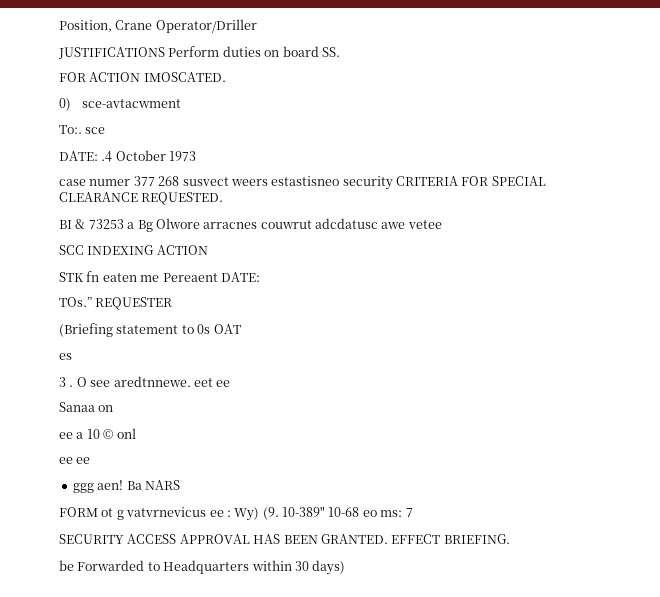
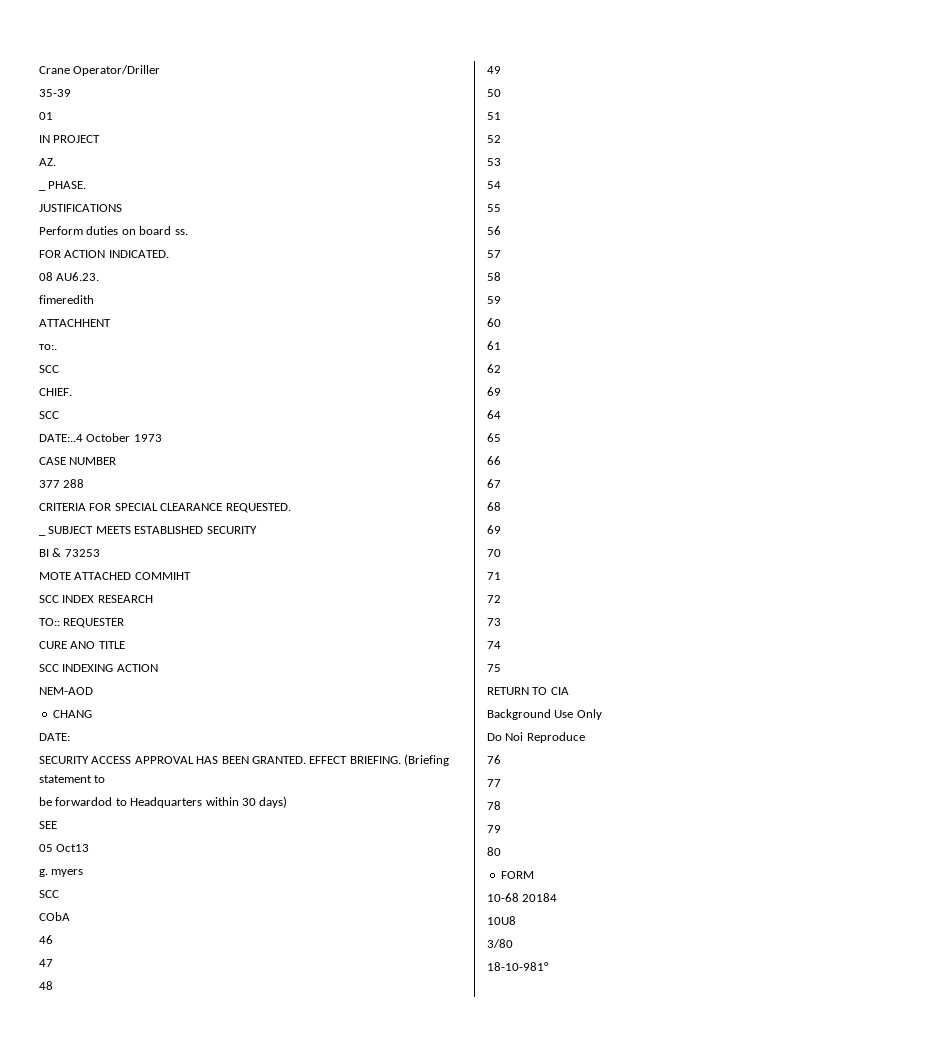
- Position, Crane Operator/Driller
+ Crane Operator/Driller
+ 35-39
+ 01
+ IN PROJECT
+ AZ.
+ _ PHASE.
- JUSTIFICATIONS Perform duties on board SS.
+ JUSTIFICATIONS
+ Perform duties on board ss.
- FOR ACTION IMOSCATED.
- 0) sce-avtacwment
- To:. sce
- DATE: .4 October 1973
- case numer 377 268 susvect weers estastisneo security CRITERIA FOR SPECIAL CLEARANCE REQUESTED.
+ FOR ACTION INDICATED.
+ 08 AU6.23.
+ fimeredith
+ ATTACHHENT
+ то:.
+ SCC
+ CHIEF.
+ SCC
+ DATE:..4 October 1973
+ CASE NUMBER
+ 377 288
+ CRITERIA FOR SPECIAL CLEARANCE REQUESTED.
- BI & 73253 a Bg Olwore arracnes couwrut adcdatusc awe vetee
+ _ SUBJECT MEETS ESTABLISHED SECURITY
+ BI & 73253
+ MOTE ATTACHED COMMIHT
+ SCC INDEX RESEARCH
+ TO:: REQUESTER
+ CURE ANO TITLE
  SCC INDEXING ACTION
- STK fn eaten me Pereaent DATE:
- TOs.” REQUESTER
- (Briefing statement to 0s OAT
- es
- 3 . O see aredtnnewe. eet ee
- Sanaa on
- ee a 10 © onl
- ee ee
- ggg aen! Ba NARS
- FORM ot g vatvrnevicus ee : Wy) (9. 10-389" 10-68 eo ms: 7
+ NEM-AOD
+ CHANG
+ DATE:
+ (Briefing statement to
- be Forwarded to Headquarters within 30 days)
+ be forwardod to Headquarters within 30 days)
+ SEE
+ 05 Oct13
+ g. myers
+ SCC
+ CObA
+ 46
+ 47
+ 48
+ 49
+ 50
+ 51
+ 52
+ 53
+ 54
+ 55
+ 56
+ 57
+ 58
+ 59
+ 60
+ 61
+ 62
+ 69
+ 64
+ 65
+ 66
+ 67
+ 68
+ 69
+ 70
+ 71
+ 72
+ 73
+ 74
+ 75
+ RETURN TO CIA
+ Background Use Only
+ Do Noi Reproduce
+ 76
+ 77
+ 78
+ 79
+ 80
+ FORM
+ 10-68 20184
+ 10U8
+ 3/80
+ 18-10-981°

